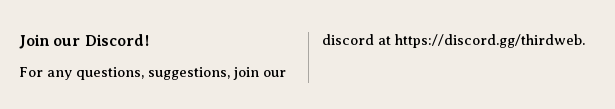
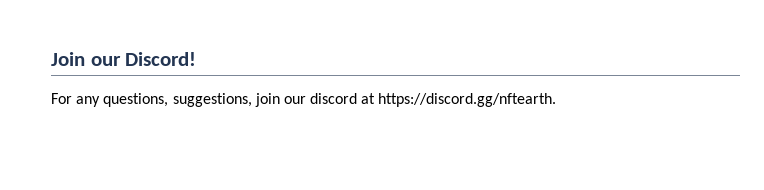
- For any questions, suggestions, join our discord at https://discord.gg/thirdweb.
+ For any questions, suggestions, join our discord at https://discord.gg/nftearth.

